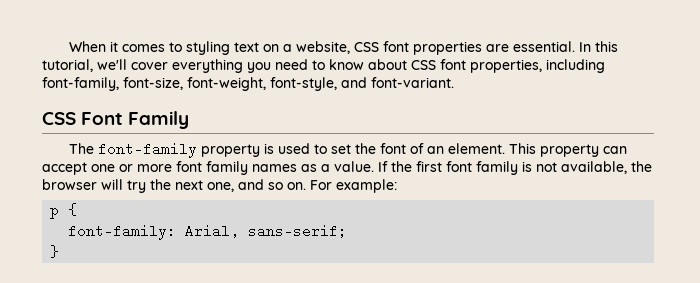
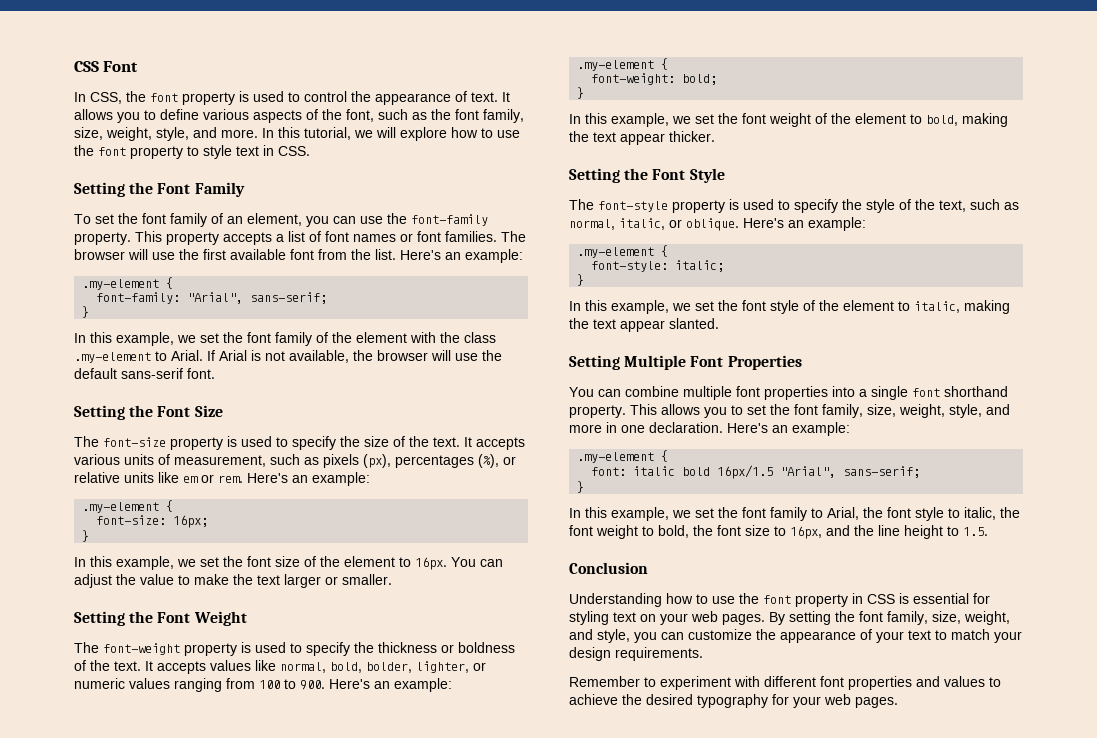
- When it comes to styling text on a website, CSS font properties are essential. In this tutorial, we'll cover everything you need to know about CSS font properties, including font-family, font-size, font-weight, font-style, and font-variant.
- CSS Font Family
- The font-family property is used to set the font of an element. This property can accept one or more font family names as a value. If the first font family is not available, the browser will try the next one, and so on. For example:
- p {
- font-family: Arial, sans-serif;
+ CSS Font
+ In CSS, the font property is used to control the appearance of text. It allows you to define various aspects of the font, such as the font family, size, weight, style, and more. In this tutorial, we will explore how to use the font property to style text in CSS.
+ Setting the Font Family
+ To set the font family of an element, you can use the font-family property. This property accepts a list of font names or font families. The browser will use the first available font from the list. Here's an example:
+ .my-element {
+ font-family: "Arial", sans-serif;
  }
+ In this example, we set the font family of the element with the class .my-element to Arial. If Arial is not available, the browser will use the default sans-serif font.
+ Setting the Font Size
+ The font-size property is used to specify the size of the text. It accepts various units of measurement, such as pixels (px), percentages (%), or relative units like em or rem. Here's an example:
+ .my-element {
+ font-size: 16px;
+ }
+ In this example, we set the font size of the element to 16px. You can adjust the value to make the text larger or smaller.
+ Setting the Font Weight
+ The font-weight property is used to specify the thickness or boldness of the text. It accepts values like normal, bold, bolder, lighter, or numeric values ranging from 100 to 900. Here's an example:
+ .my-element {
+ font-weight: bold;
+ }
+ In this example, we set the font weight of the element to bold, making the text appear thicker.
+ Setting the Font Style
+ The font-style property is used to specify the style of the text, such as normal, italic, or oblique. Here's an example:
+ .my-element {
+ font-style: italic;
+ }
+ In this example, we set the font style of the element to italic, making the text appear slanted.
+ Setting Multiple Font Properties
+ You can combine multiple font properties into a single font shorthand property. This allows you to set the font family, size, weight, style, and more in one declaration. Here's an example:
+ .my-element {
+ font: italic bold 16px/1.5 "Arial", sans-serif;
+ }
+ In this example, we set the font family to Arial, the font style to italic, the font weight to bold, the font size to 16px, and the line height to 1.5.
+ Conclusion
+ Understanding how to use the font property in CSS is essential for styling text on your web pages. By setting the font family, size, weight, and style, you can customize the appearance of your text to match your design requirements.
+ Remember to experiment with different font properties and values to achieve the desired typography for your web pages.

